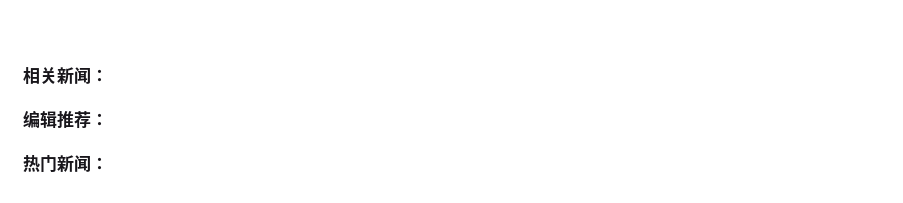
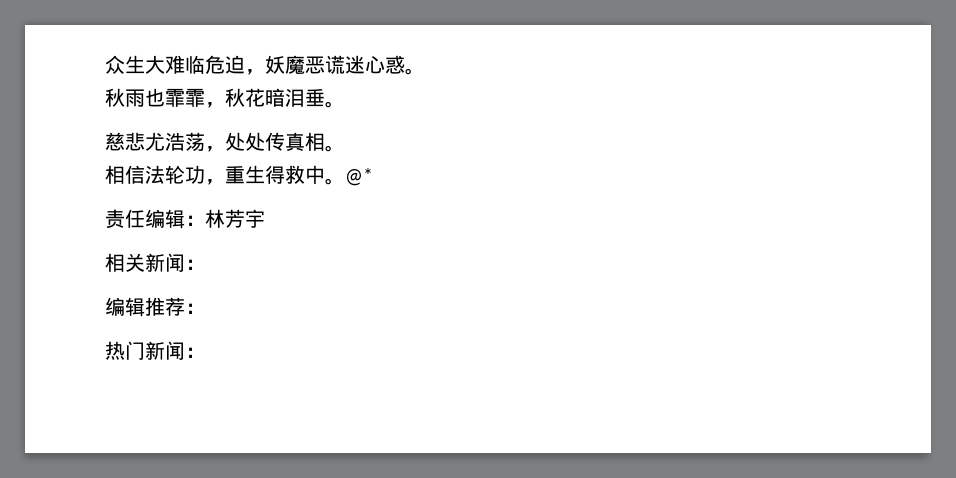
+ 众生大难临危迫，妖魔恶谎迷心惑。
+ 秋雨也霏霏，秋花暗泪垂。
+ 慈悲尤浩荡，处处传真相。
+ 相信法轮功，重生得救中。@*
+ 责任编辑：林芳宇

